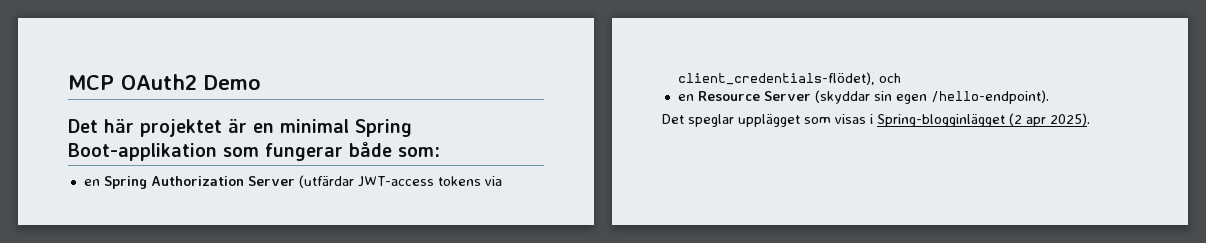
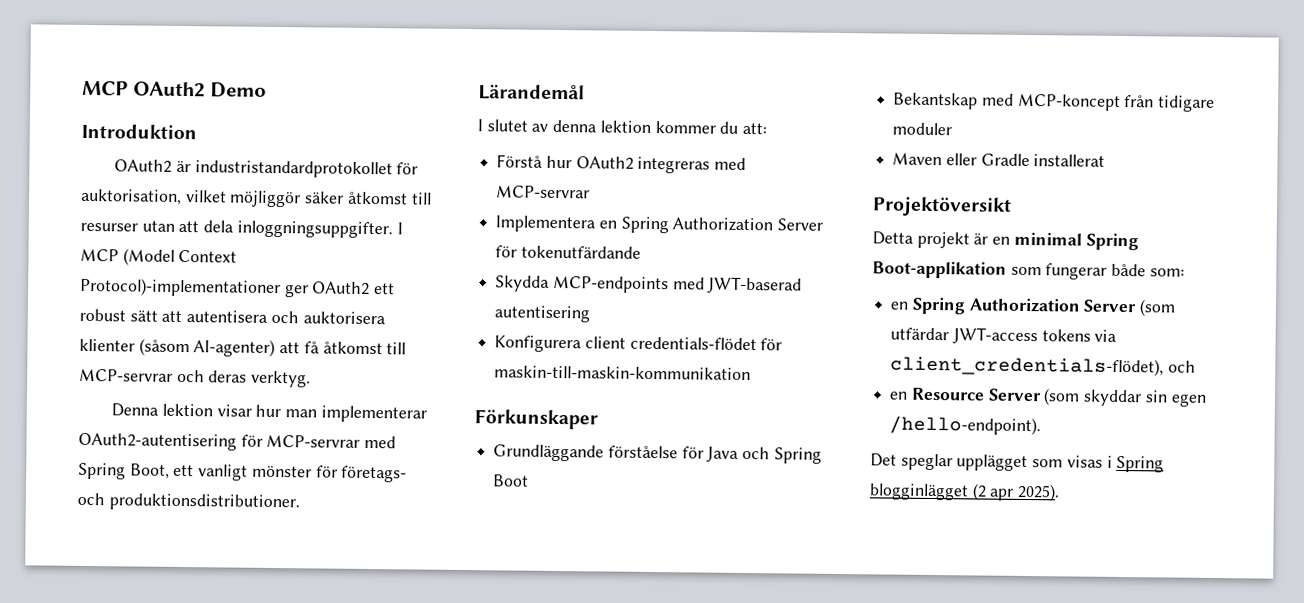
- Det här projektet är en minimal Spring Boot-applikation som fungerar både som:
+ Introduktion
+ OAuth2 är industristandardprotokollet för auktorisation, vilket möjliggör säker åtkomst till resurser utan att dela inloggningsuppgifter. I MCP (Model Context Protocol)-implementationer ger OAuth2 ett robust sätt att autentisera och auktorisera klienter (såsom AI-agenter) att få åtkomst till MCP-servrar och deras verktyg.
+ Denna lektion visar hur man implementerar OAuth2-autentisering för MCP-servrar med Spring Boot, ett vanligt mönster för företags- och produktionsdistributioner.
+ Lärandemål
+ I slutet av denna lektion kommer du att:
+ Förstå hur OAuth2 integreras med MCP-servrar
+ Implementera en Spring Authorization Server för tokenutfärdande
+ Skydda MCP-endpoints med JWT-baserad autentisering
+ Konfigurera client credentials-flödet för maskin-till-maskin-kommunikation
+ Förkunskaper
+ Grundläggande förståelse för Java och Spring Boot
+ Bekantskap med MCP-koncept från tidigare moduler
+ Maven eller Gradle installerat
+ Projektöversikt
+ Detta projekt är en minimal Spring Boot-applikation som fungerar både som:
- en Spring Authorization Server (utfärdar JWT-access tokens via client_credentials-flödet), och
+ en Spring Authorization Server (som utfärdar JWT-access tokens via client_credentials-flödet), och
- en Resource Server (skyddar sin egen /hello-endpoint).
+ en Resource Server (som skyddar sin egen /hello-endpoint).
- Det speglar upplägget som visas i Spring-blogginlägget (2 apr 2025).
+ Det speglar upplägget som visas i Spring blogginlägget (2 apr 2025).

